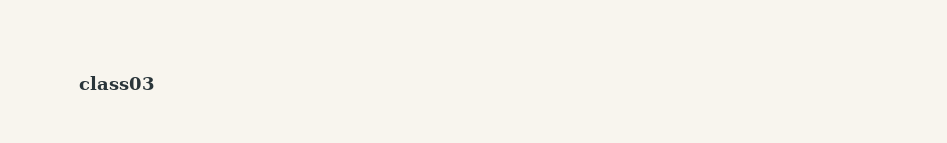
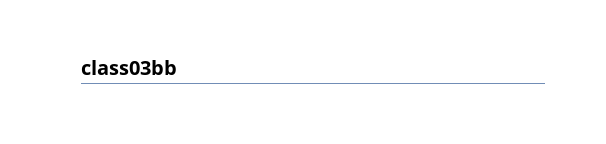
- class03
+ class03bb

